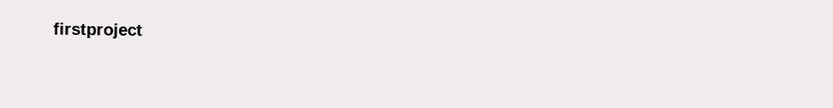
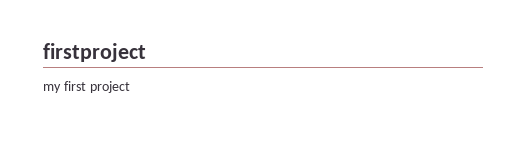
+ my first project

